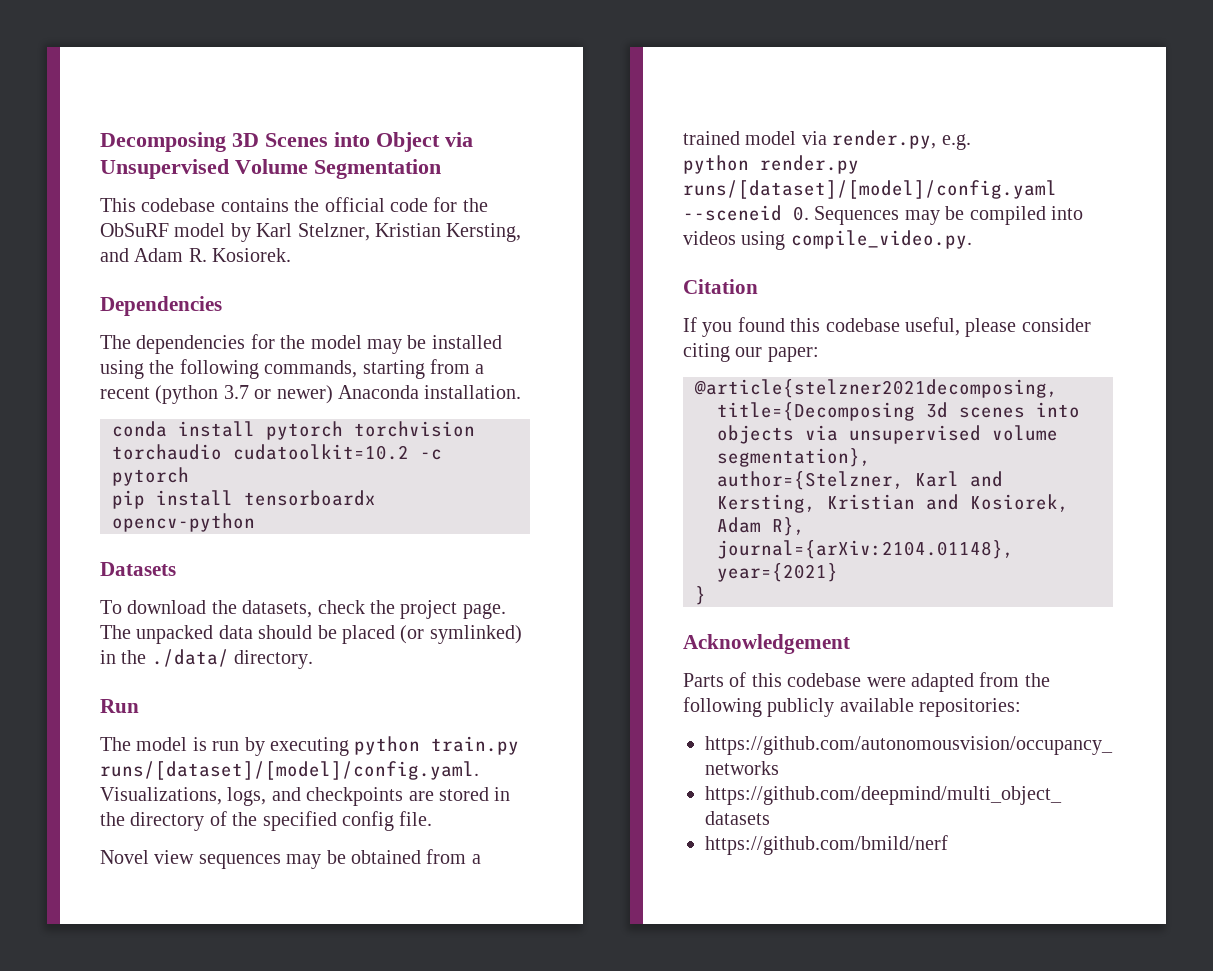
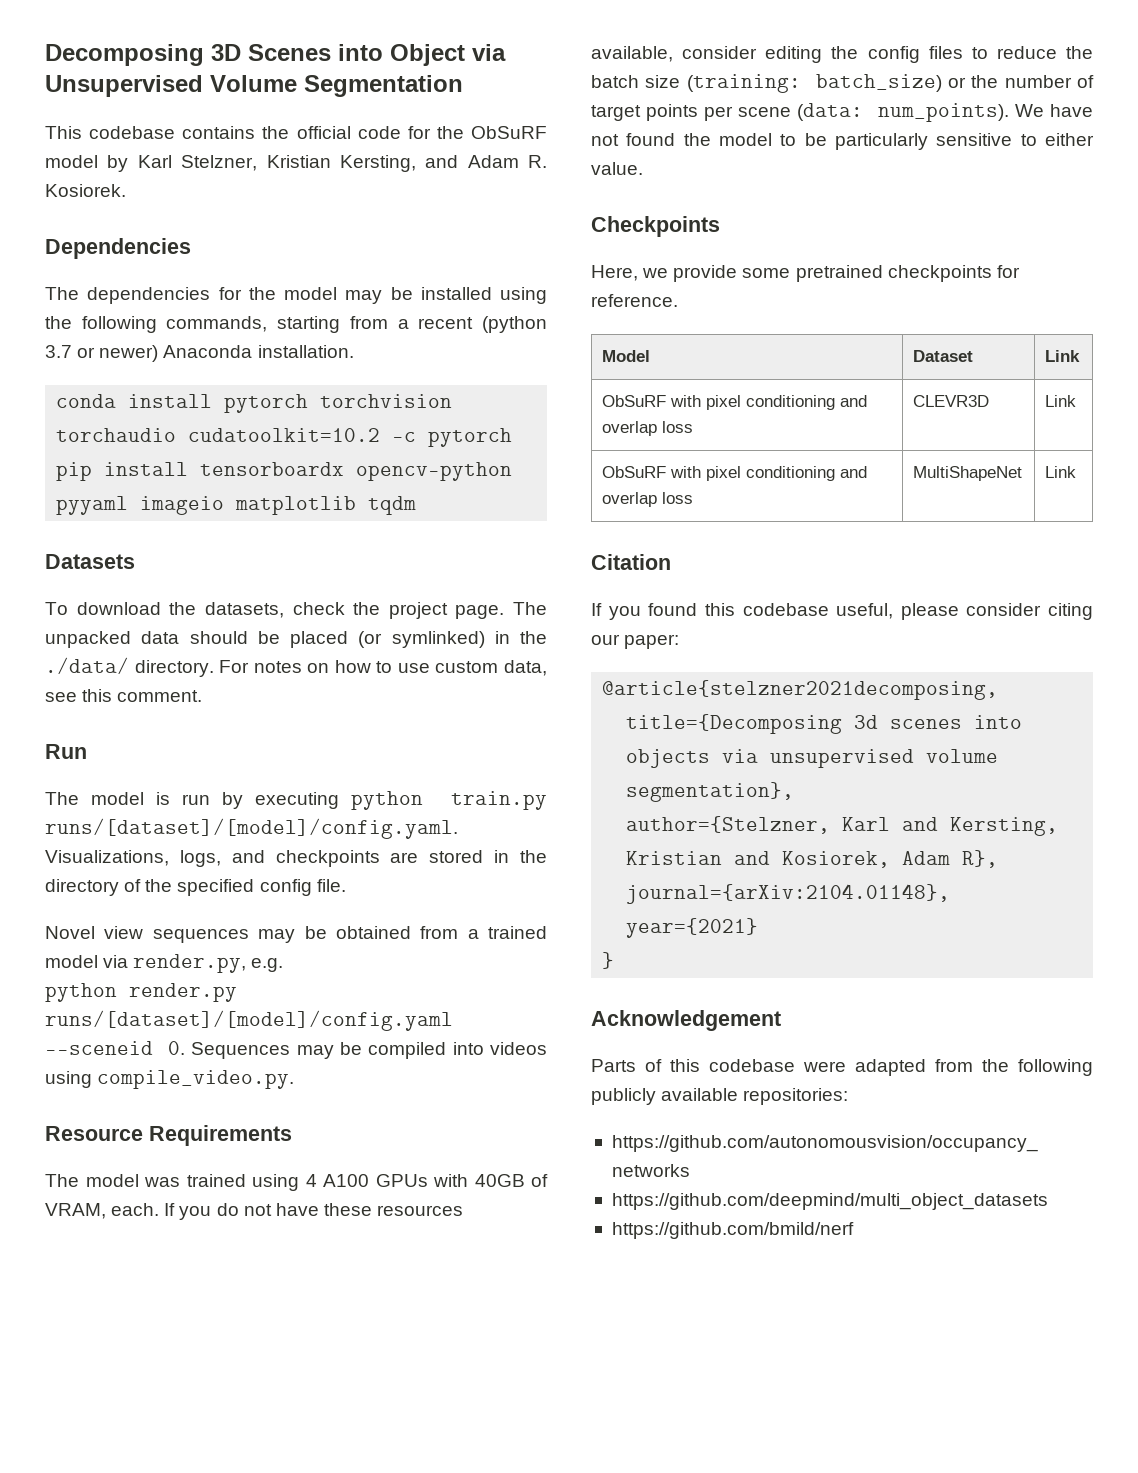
- pip install tensorboardx opencv-python
+ pip install tensorboardx opencv-python pyyaml imageio matplotlib tqdm
+ For notes on how to use custom data, see this comment.
+ Resource Requirements
+ The model was trained using 4 A100 GPUs with 40GB of VRAM, each. If you do not have these resources available, consider editing the config files to reduce the batch size (training: batch_size) or the number of target points per scene (data: num_points). We have not found the model to be particularly sensitive to either value.
+ Checkpoints
+ Here, we provide some pretrained checkpoints for reference.
+ Model | Dataset | Link
+ ObSuRF with pixel conditioning and overlap loss | CLEVR3D | Link
+ ObSuRF with pixel conditioning and overlap loss | MultiShapeNet | Link

